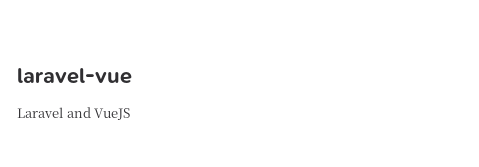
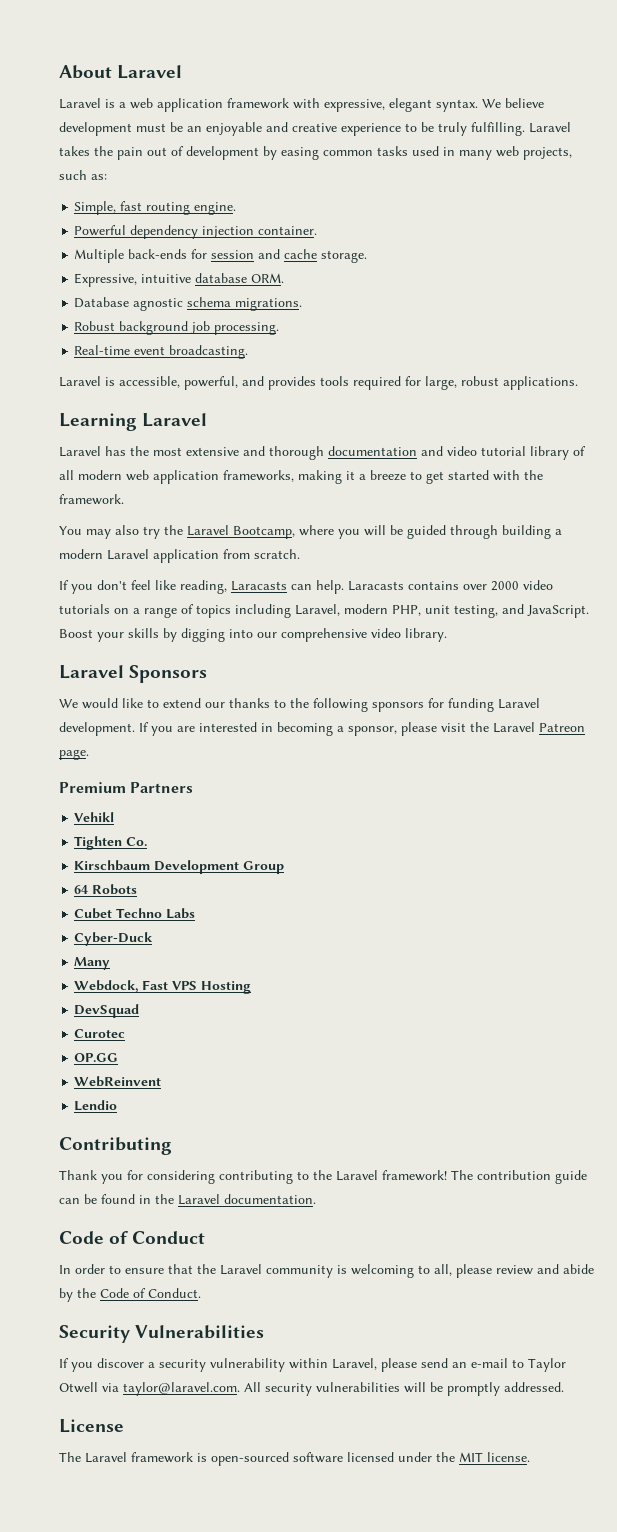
- laravel-vue
- Laravel and VueJS
+ About Laravel
+ Laravel is a web application framework with expressive, elegant syntax. We believe development must be an enjoyable and creative experience to be truly fulfilling. Laravel takes the pain out of development by easing common tasks used in many web projects, such as:
+ Simple, fast routing engine.
+ Powerful dependency injection container.
+ Multiple back-ends for session and cache storage.
+ Expressive, intuitive database ORM.
+ Database agnostic schema migrations.
+ Robust background job processing.
+ Real-time event broadcasting.
+ Laravel is accessible, powerful, and provides tools required for large, robust applications.
+ Learning Laravel
+ Laravel has the most extensive and thorough documentation and video tutorial library of all modern web application frameworks, making it a breeze to get started with the framework.
+ You may also try the Laravel Bootcamp, where you will be guided through building a modern Laravel application from scratch.
+ If you don't feel like reading, Laracasts can help. Laracasts contains over 2000 video tutorials on a range of topics including Laravel, modern PHP, unit testing, and JavaScript. Boost your skills by digging into our comprehensive video library.
+ Laravel Sponsors
+ We would like to extend our thanks to the following sponsors for funding Laravel development. If you are interested in becoming a sponsor, please visit the Laravel Patreon page.
+ Premium Partners
+ Vehikl
+ Tighten Co.
+ Kirschbaum Development Group
+ 64 Robots
+ Cubet Techno Labs
+ Cyber-Duck
+ Many
+ Webdock, Fast VPS Hosting
+ DevSquad
+ Curotec
+ OP.GG
+ WebReinvent
+ Lendio
+ Contributing
+ Thank you for considering contributing to the Laravel framework! The contribution guide can be found in the Laravel documentation.
+ Code of Conduct
+ In order to ensure that the Laravel community is welcoming to all, please review and abide by the Code of Conduct.
+ Security Vulnerabilities
+ If you discover a security vulnerability within Laravel, please send an e-mail to Taylor Otwell via taylor@laravel.com. All security vulnerabilities will be promptly addressed.
+ License
+ The Laravel framework is open-sourced software licensed under the MIT license.

